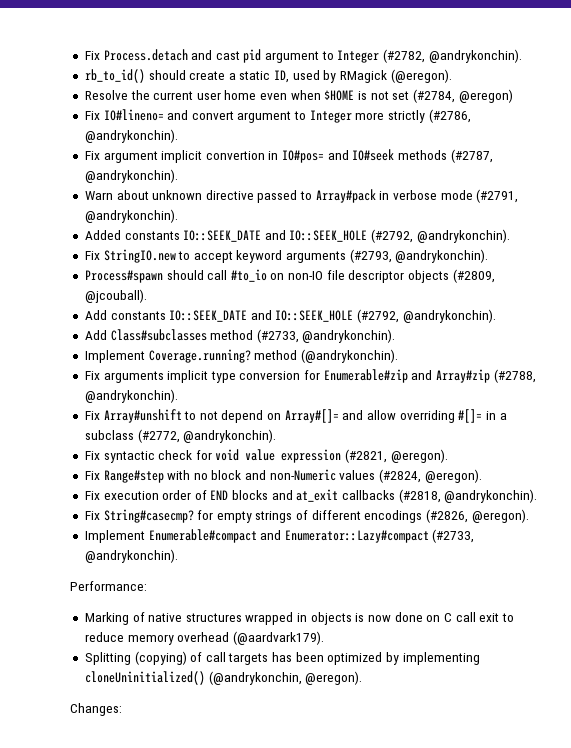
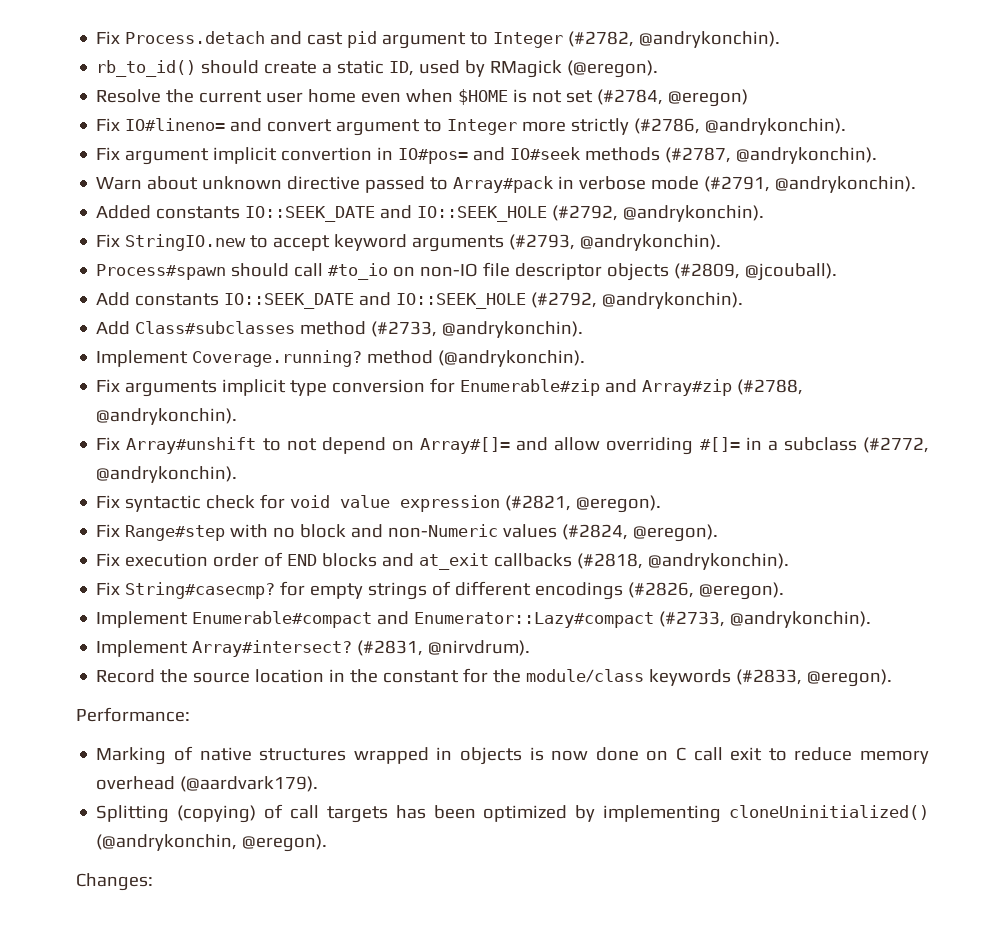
+ Implement Array#intersect? (#2831, @nirvdrum).
+ Record the source location in the constant for the module/class keywords (#2833, @eregon).

